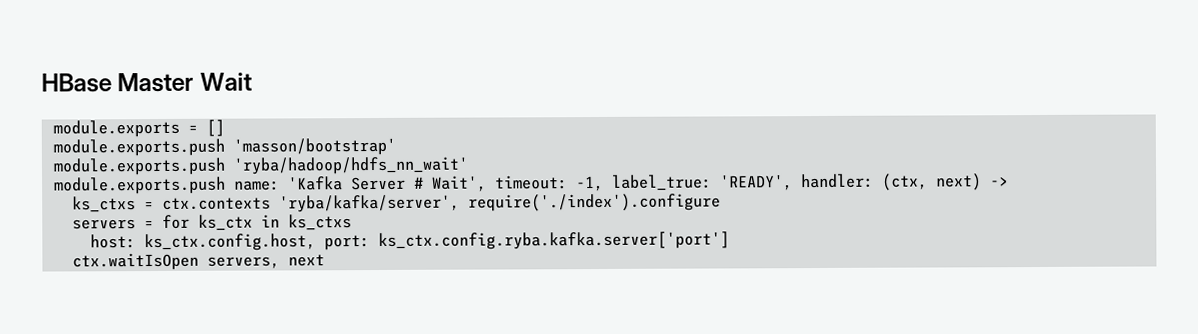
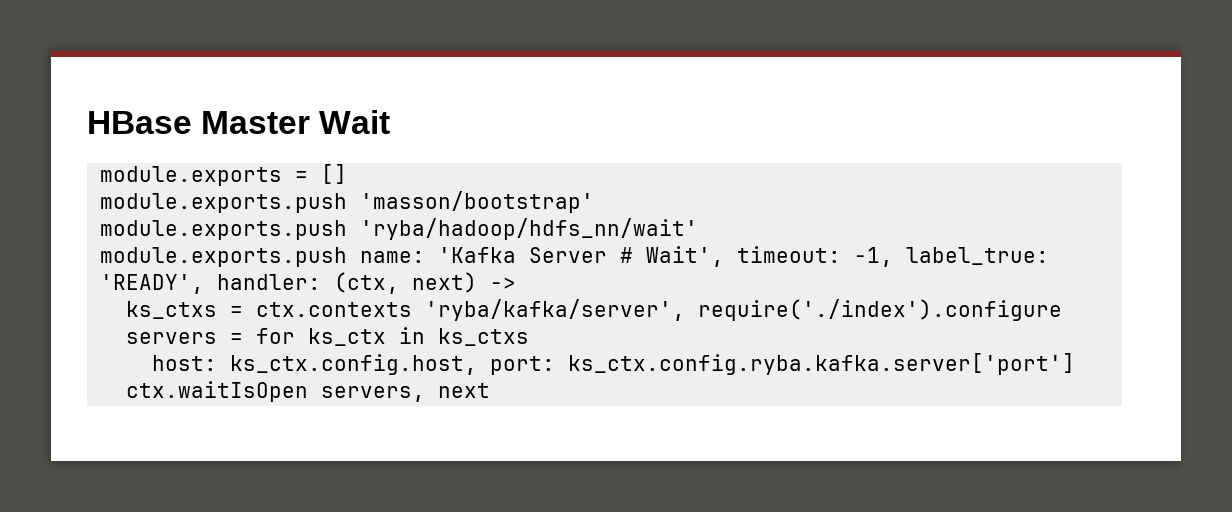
- module.exports.push 'ryba/hadoop/hdfs_nn_wait'
+ module.exports.push 'ryba/hadoop/hdfs_nn/wait'

